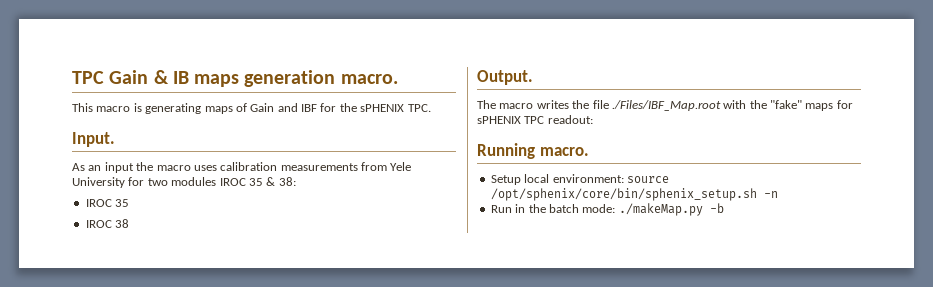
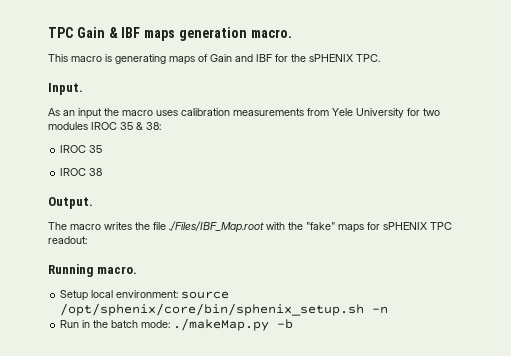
- TPC Gain & IB maps generation macro.
+ TPC Gain & IBF maps generation macro.

